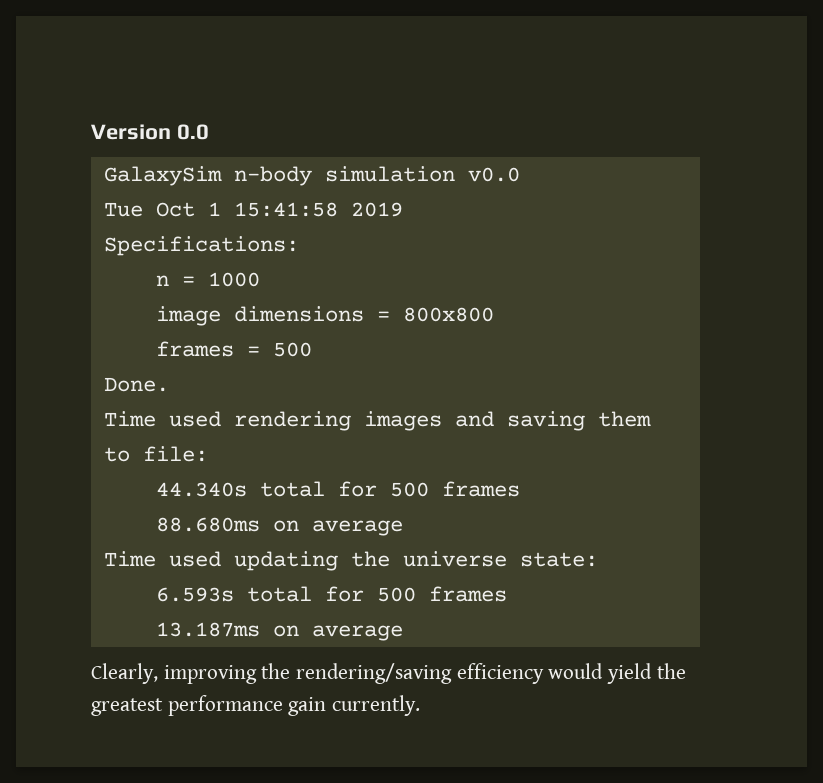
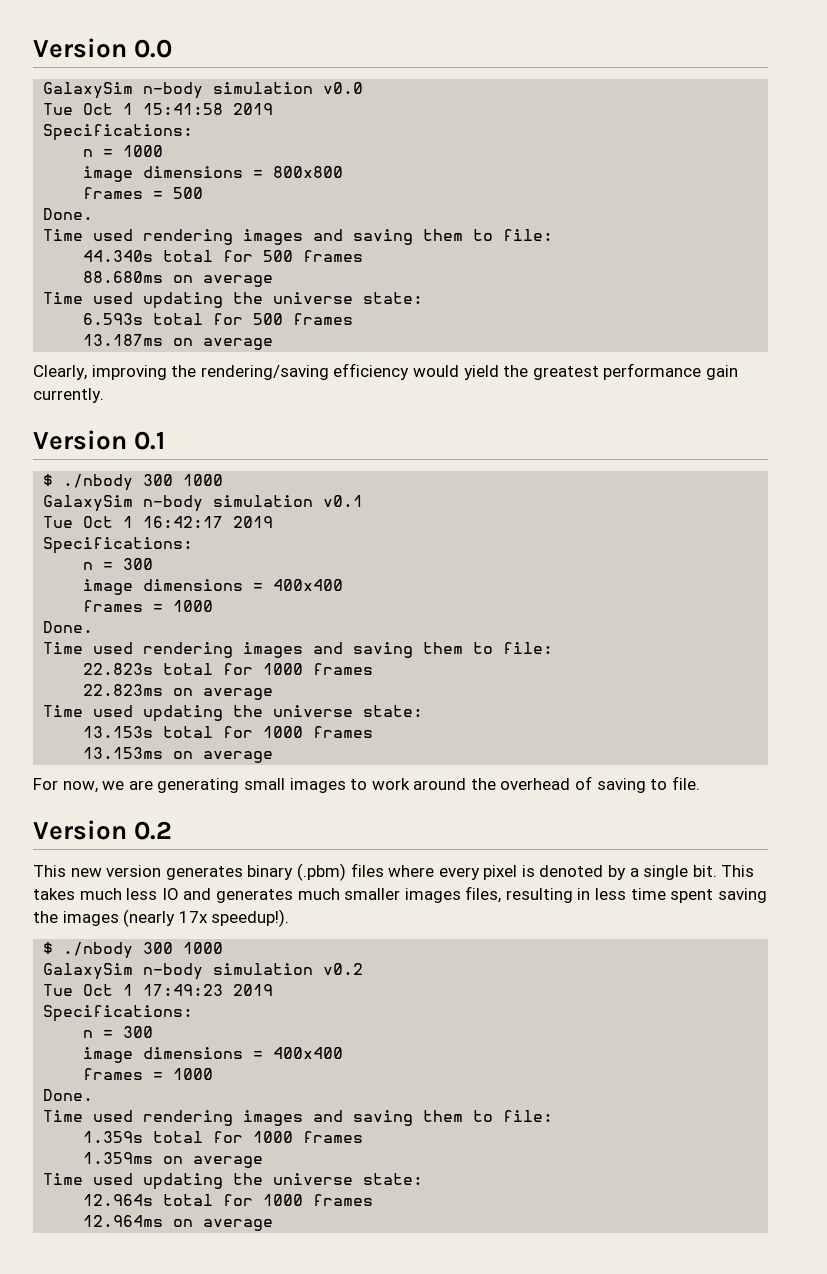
+ Version 0.1
+ $ ./nbody 300 1000
+ GalaxySim n-body simulation v0.1
+ Tue Oct 1 16:42:17 2019
+ Specifications:
+ n = 300
+ image dimensions = 400x400
+ frames = 1000
+ Done.
+ Time used rendering images and saving them to file:
+ 22.823s total for 1000 frames
+ 22.823ms on average
+ Time used updating the universe state:
+ 13.153s total for 1000 frames
+ 13.153ms on average
+ For now, we are generating small images to work around the overhead of saving to file.
+ Version 0.2
+ This new version generates binary (.pbm) files where every pixel is denoted by a single bit. This takes much less IO and generates much smaller images files, resulting in less time spent saving the images (nearly 17x speedup!).
+ $ ./nbody 300 1000
+ GalaxySim n-body simulation v0.2
+ Tue Oct 1 17:49:23 2019
+ Specifications:
+ n = 300
+ image dimensions = 400x400
+ frames = 1000
+ Done.
+ Time used rendering images and saving them to file:
+ 1.359s total for 1000 frames
+ 1.359ms on average
+ Time used updating the universe state:
+ 12.964s total for 1000 frames
+ 12.964ms on average

